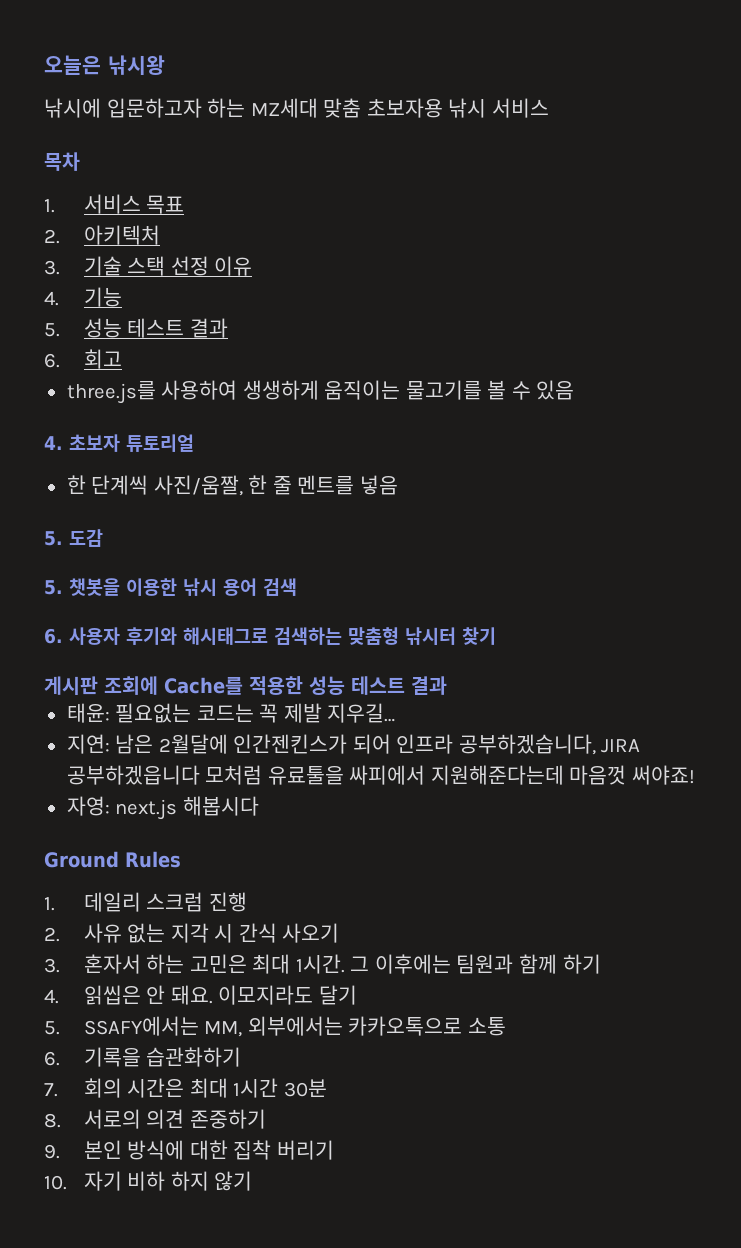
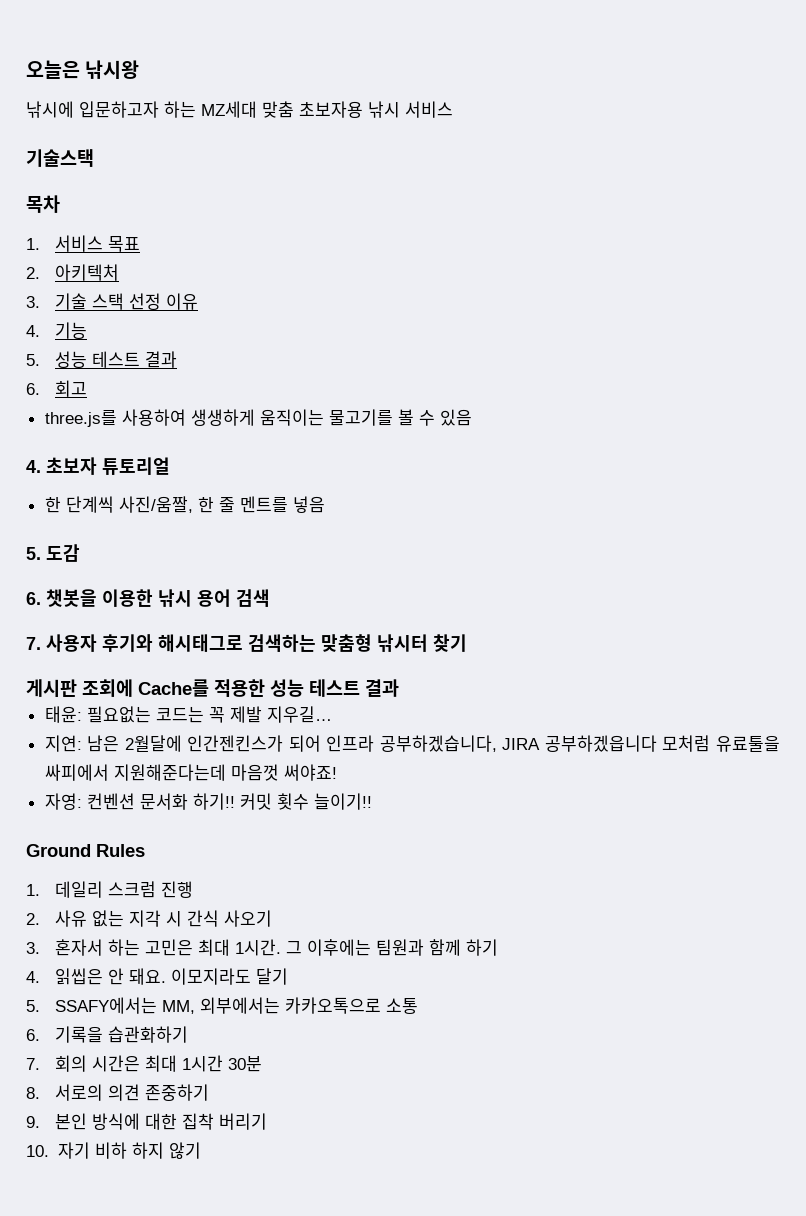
+ 기술스택
- 5. 챗봇을 이용한 낚시 용어 검색
+ 6. 챗봇을 이용한 낚시 용어 검색
- 6. 사용자 후기와 해시태그로 검색하는 맞춤형 낚시터 찾기
+ 7. 사용자 후기와 해시태그로 검색하는 맞춤형 낚시터 찾기
- 자영: next.js 해봅시다
+ 자영: 컨벤션 문서화 하기!! 커밋 횟수 늘이기!!

